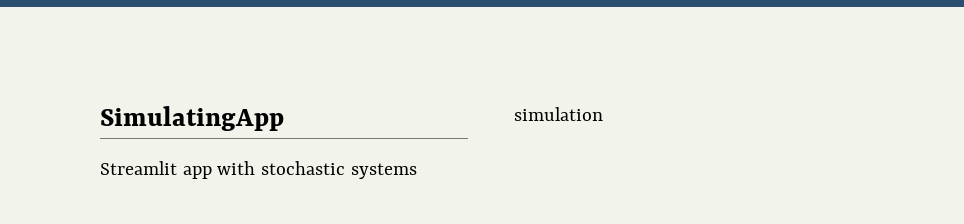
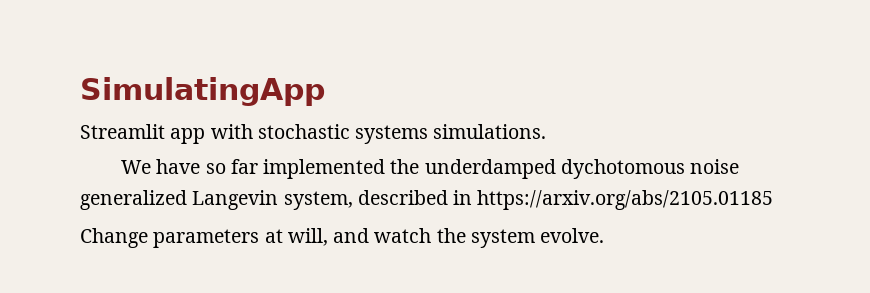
- Streamlit app with stochastic systems simulation
+ Streamlit app with stochastic systems simulations.
+ We have so far implemented the underdamped dychotomous noise generalized Langevin system, described in https://arxiv.org/abs/2105.01185
+ Change parameters at will, and watch the system evolve.

